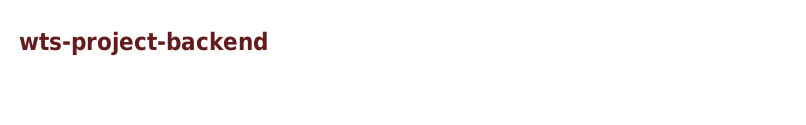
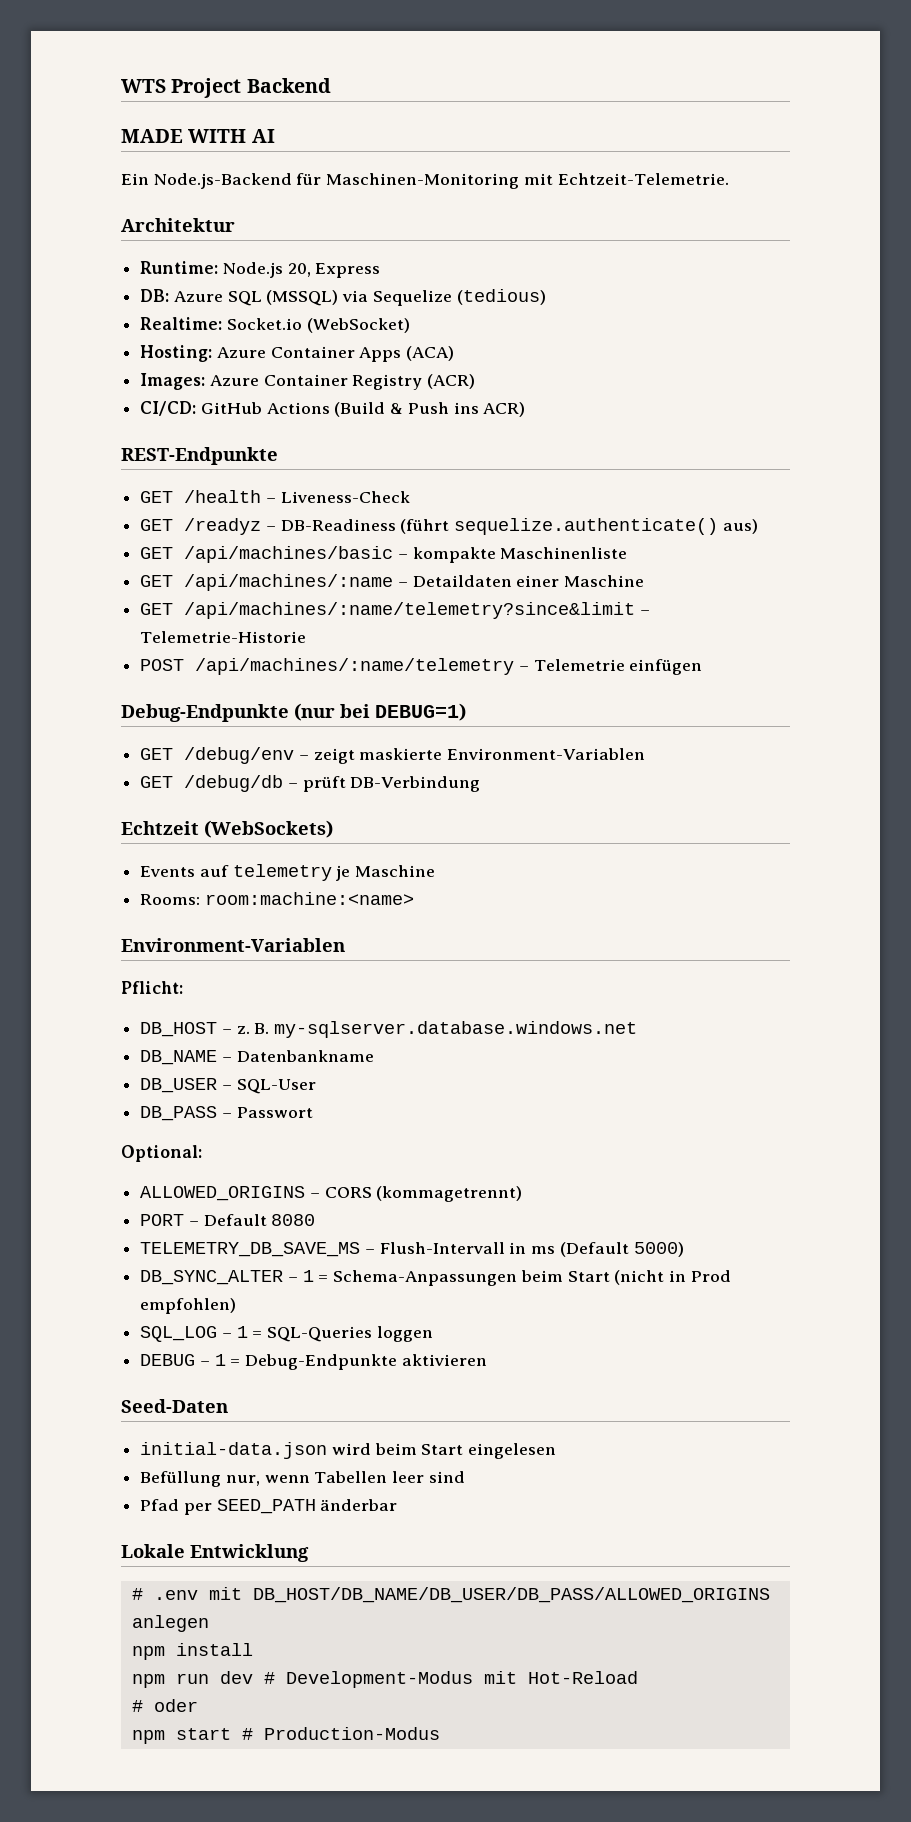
- wts-project-backend
+ WTS Project Backend
+ MADE WITH AI
+ Ein Node.js-Backend für Maschinen-Monitoring mit Echtzeit-Telemetrie.
+ Architektur
+ Runtime: Node.js 20, Express
+ DB: Azure SQL (MSSQL) via Sequelize (tedious)
+ Realtime: Socket.io (WebSocket)
+ Hosting: Azure Container Apps (ACA)
+ Images: Azure Container Registry (ACR)
+ CI/CD: GitHub Actions (Build & Push ins ACR)
+ REST-Endpunkte
+ GET /health – Liveness-Check
+ GET /readyz – DB-Readiness (führt sequelize.authenticate() aus)
+ GET /api/machines/basic – kompakte Maschinenliste
+ GET /api/machines/:name – Detaildaten einer Maschine
+ GET /api/machines/:name/telemetry?since&limit – Telemetrie-Historie
+ POST /api/machines/:name/telemetry – Telemetrie einfügen
+ Debug-Endpunkte (nur bei DEBUG=1)
+ GET /debug/env – zeigt maskierte Environment-Variablen
+ GET /debug/db – prüft DB-Verbindung
+ Echtzeit (WebSockets)
+ Events auf telemetry je Maschine
+ Rooms: room:machine:<name>
+ Environment-Variablen
+ Pflicht:
+ DB_HOST – z. B. my-sqlserver.database.windows.net
+ DB_NAME – Datenbankname
+ DB_USER – SQL-User
+ DB_PASS – Passwort
+ Optional:
+ ALLOWED_ORIGINS – CORS (kommagetrennt)
+ PORT – Default 8080
+ TELEMETRY_DB_SAVE_MS – Flush-Intervall in ms (Default 5000)
+ DB_SYNC_ALTER – 1 = Schema-Anpassungen beim Start (nicht in Prod empfohlen)
+ SQL_LOG – 1 = SQL-Queries loggen
+ DEBUG – 1 = Debug-Endpunkte aktivieren
+ Seed-Daten
+ initial-data.json wird beim Start eingelesen
+ Befüllung nur, wenn Tabellen leer sind
+ Pfad per SEED_PATH änderbar
+ Lokale Entwicklung
+ # .env mit DB_HOST/DB_NAME/DB_USER/DB_PASS/ALLOWED_ORIGINS anlegen
+ npm install
+ npm run dev # Development-Modus mit Hot-Reload
+ # oder
+ npm start # Production-Modus

